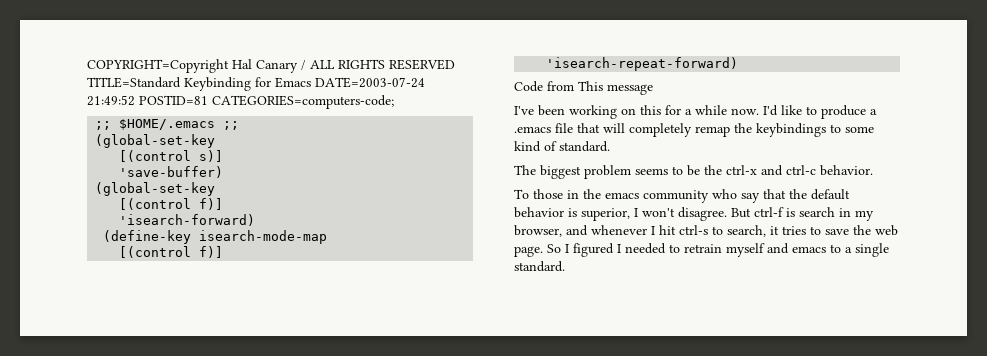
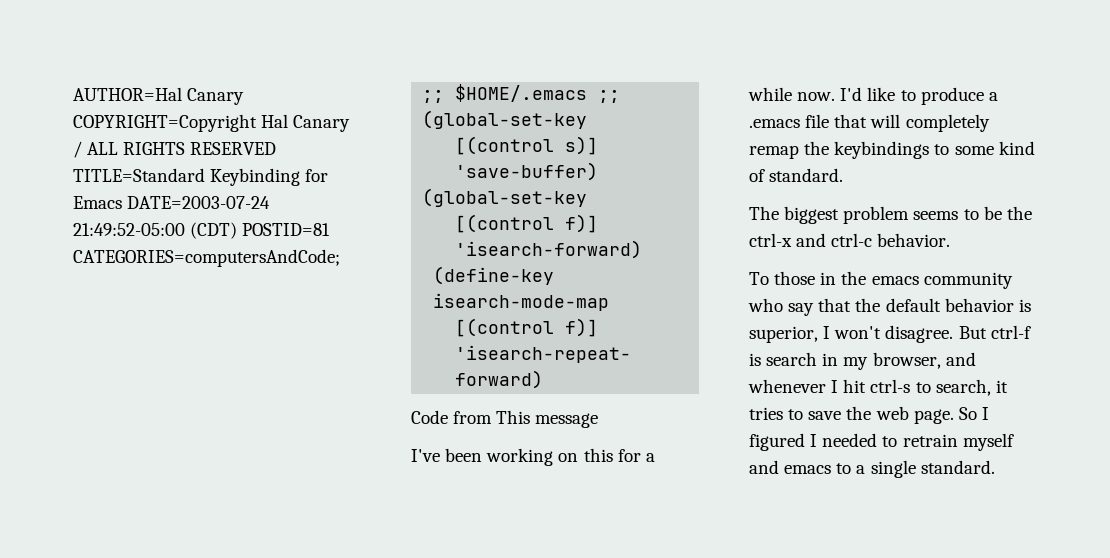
- COPYRIGHT=Copyright Hal Canary / ALL RIGHTS RESERVED TITLE=Standard Keybinding for Emacs DATE=2003-07-24 21:49:52 POSTID=81 CATEGORIES=computers-code;
+ AUTHOR=Hal Canary COPYRIGHT=Copyright Hal Canary / ALL RIGHTS RESERVED TITLE=Standard Keybinding for Emacs DATE=2003-07-24 21:49:52-05:00 (CDT) POSTID=81 CATEGORIES=computersAndCode;

